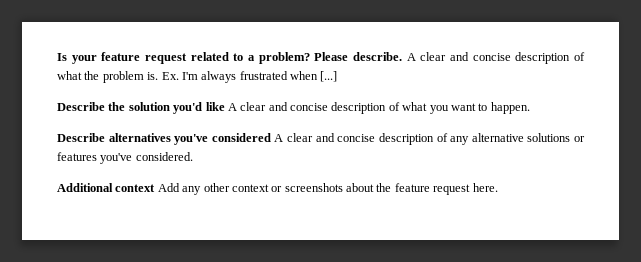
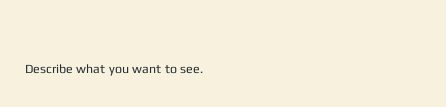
- Is your feature request related to a problem? Please describe. A clear and concise description of what the problem is. Ex. I'm always frustrated when [...]
- Describe the solution you'd like A clear and concise description of what you want to happen.
- Describe alternatives you've considered A clear and concise description of any alternative solutions or features you've considered.
- Additional context Add any other context or screenshots about the feature request here.
+ Describe what you want to see.

